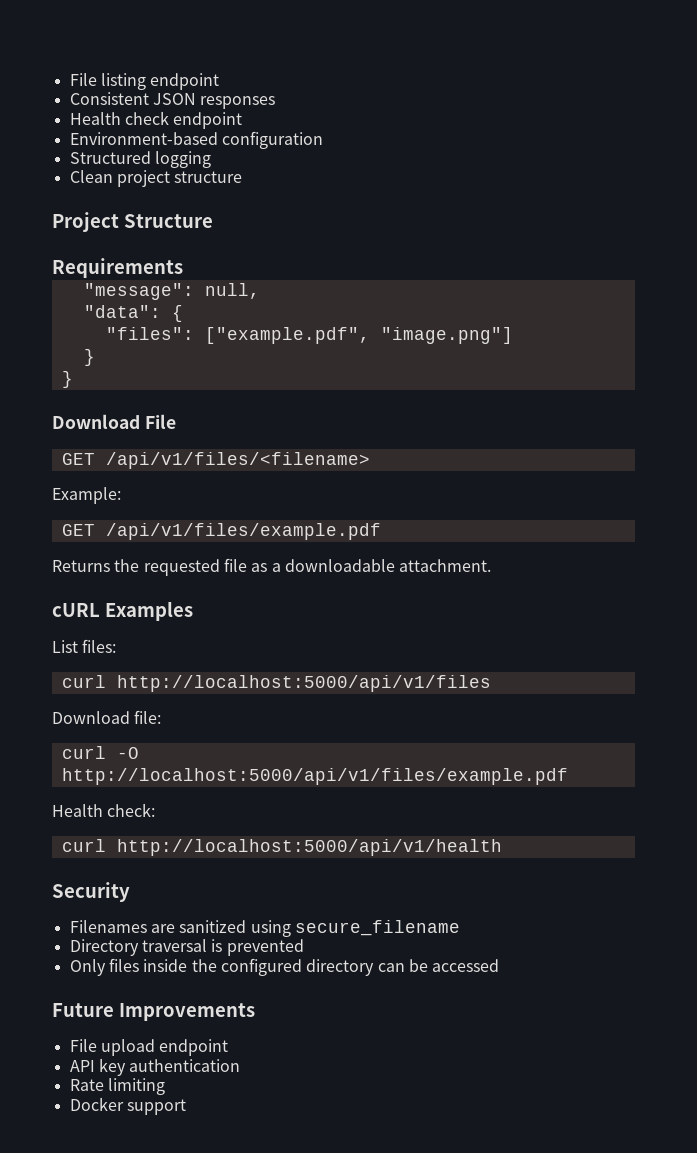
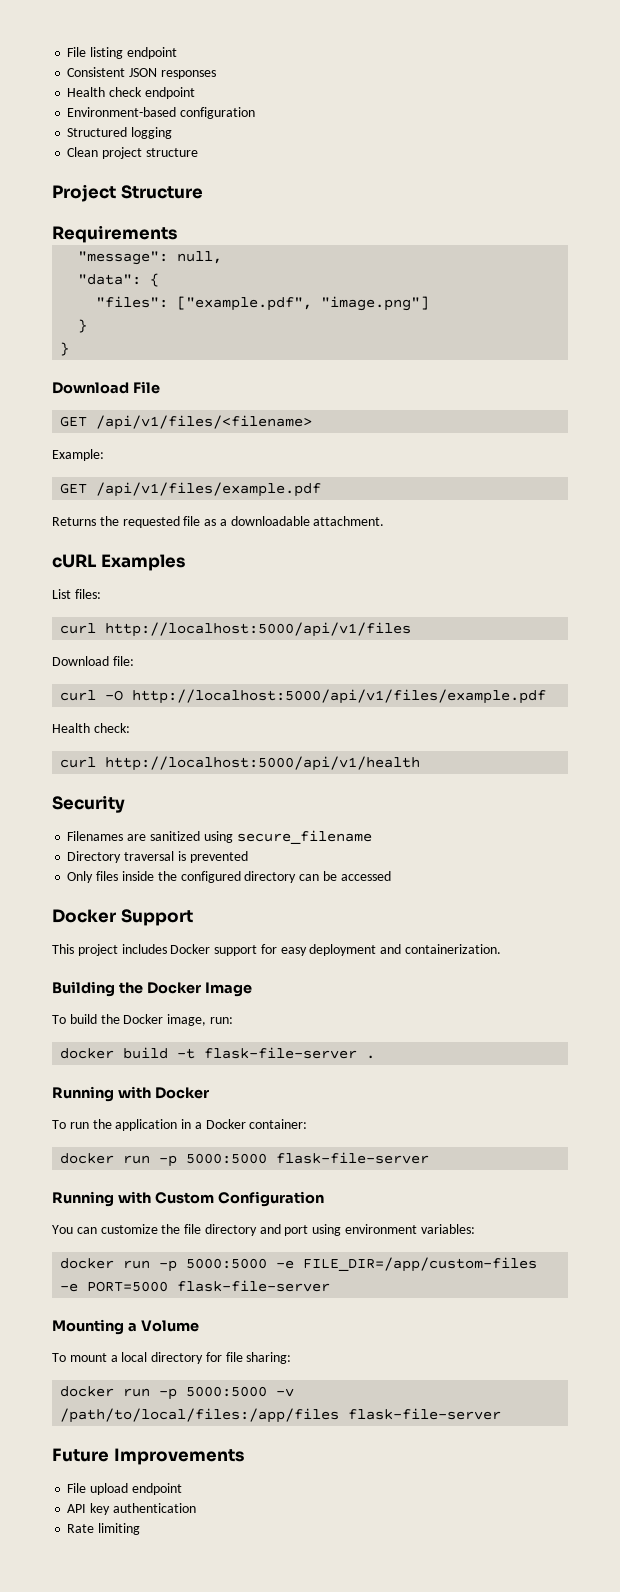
+ Docker Support
+ This project includes Docker support for easy deployment and containerization.
+ Building the Docker Image
+ To build the Docker image, run:
+ docker build -t flask-file-server .
+ Running with Docker
+ To run the application in a Docker container:
+ docker run -p 5000:5000 flask-file-server
+ Running with Custom Configuration
+ You can customize the file directory and port using environment variables:
+ docker run -p 5000:5000 -e FILE_DIR=/app/custom-files -e PORT=5000 flask-file-server
+ Mounting a Volume
+ To mount a local directory for file sharing:
+ docker run -p 5000:5000 -v /path/to/local/files:/app/files flask-file-server
- Docker support

